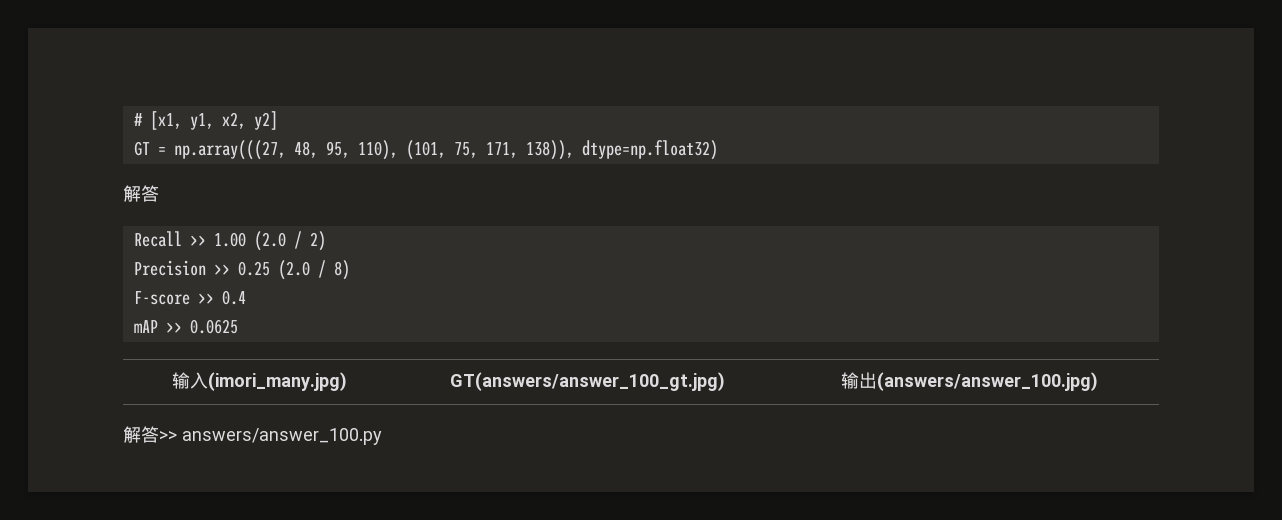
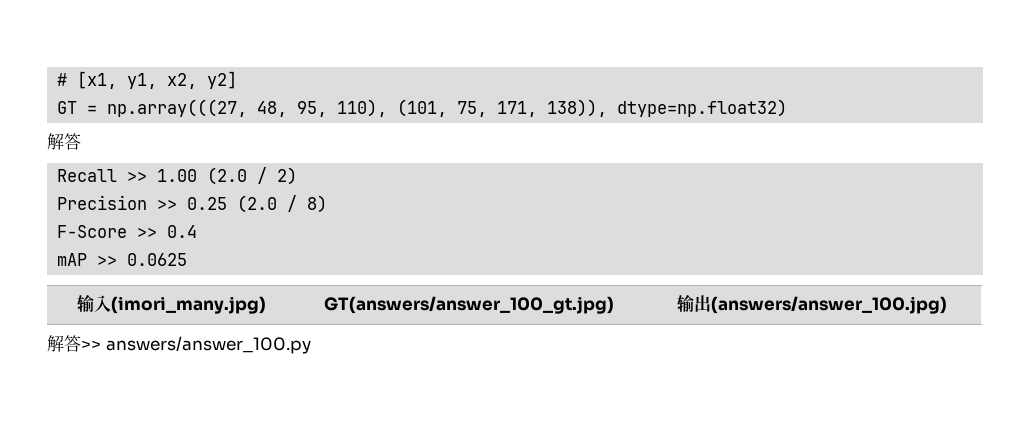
- F-score >> 0.4
+ F-Score >> 0.4

